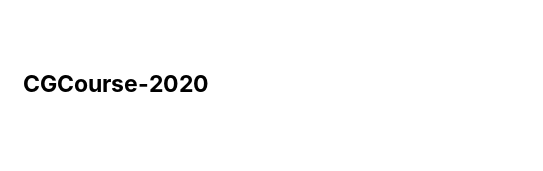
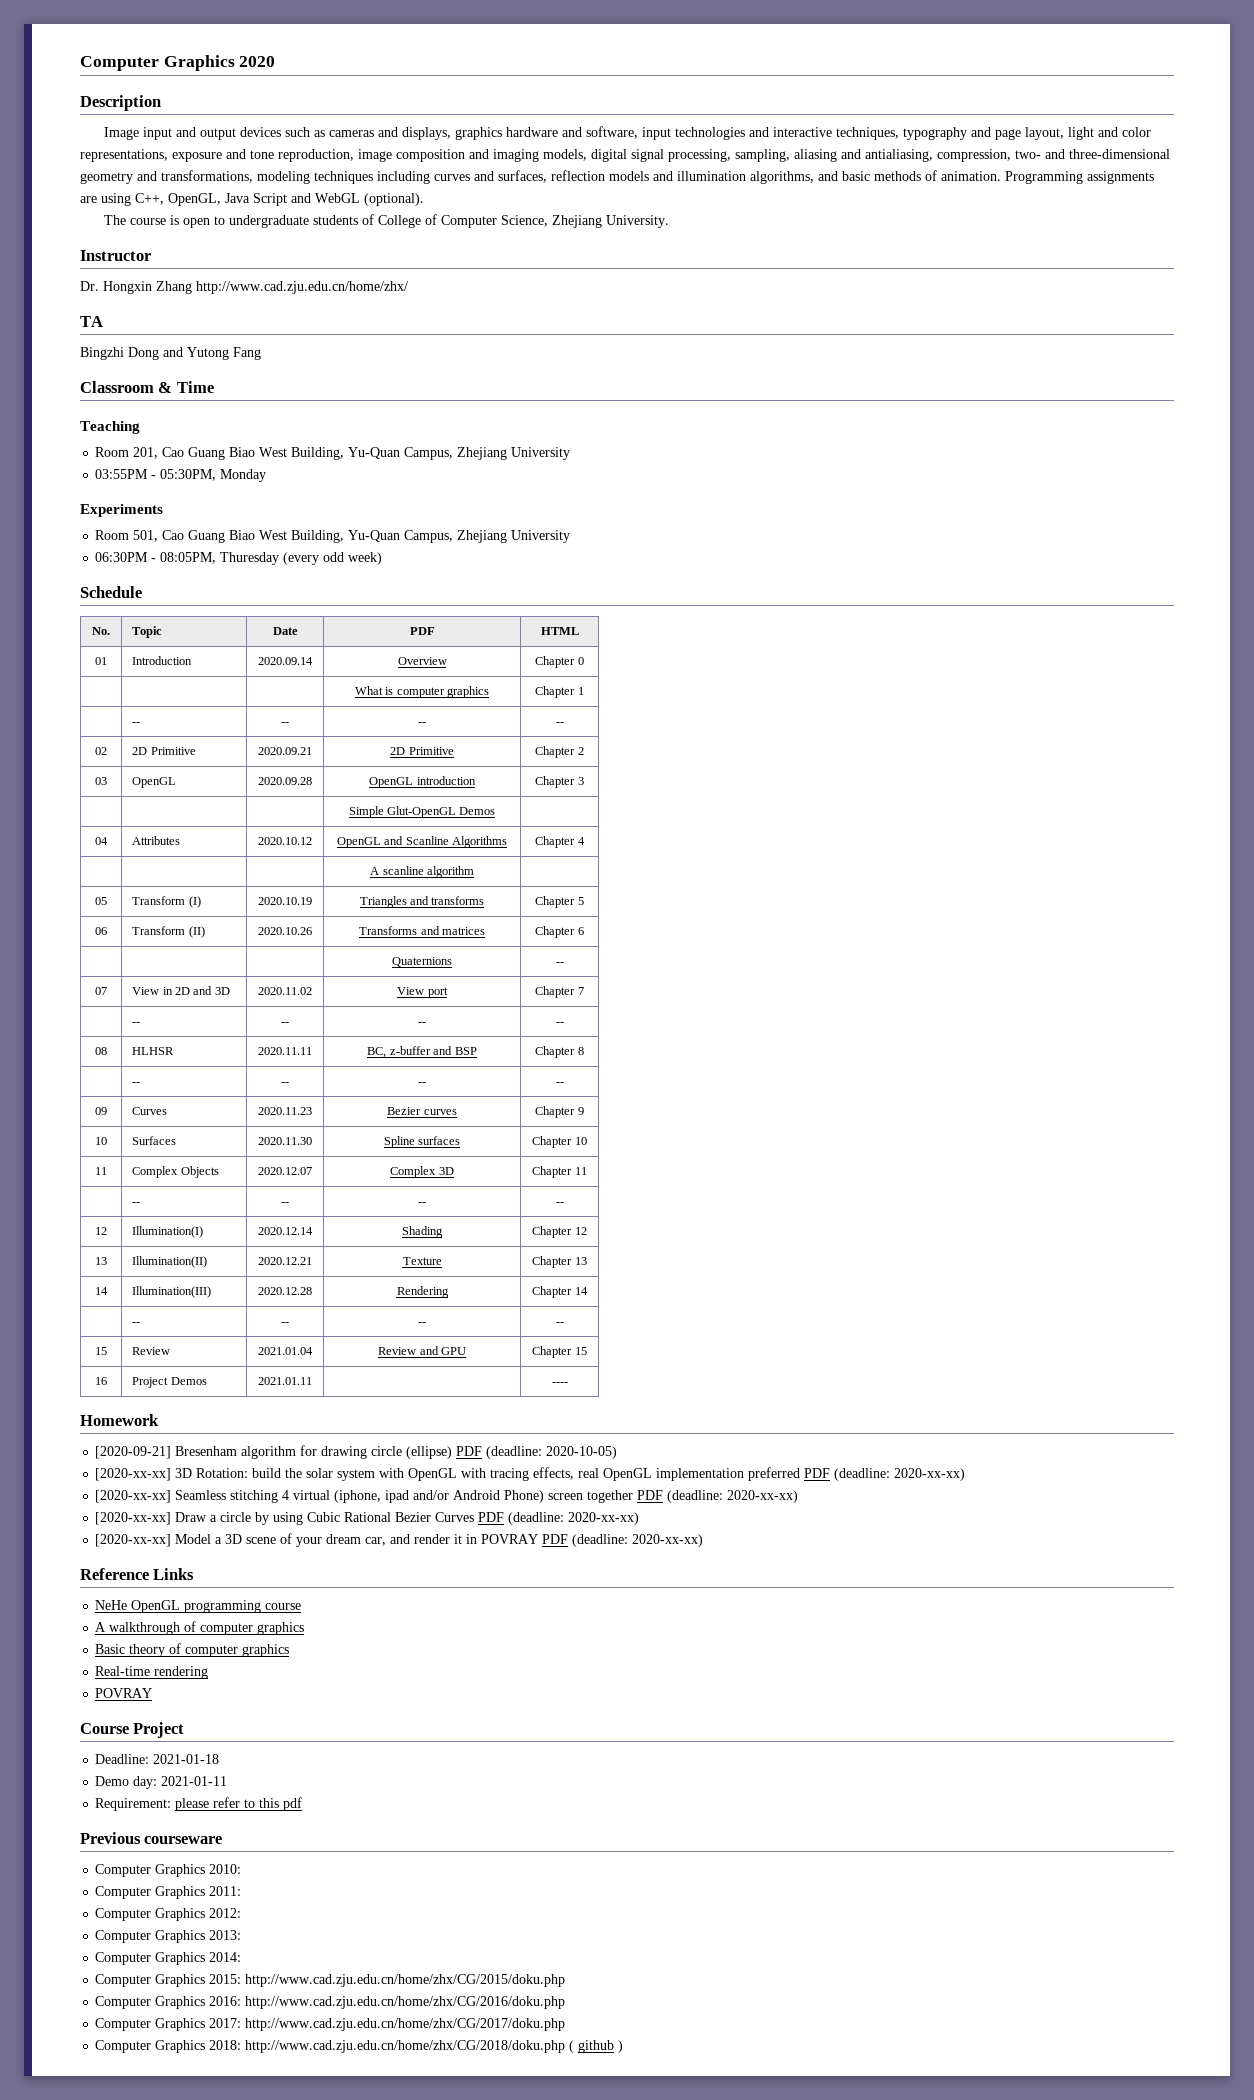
- CGCourse-2020
+ Computer Graphics 2020
+ Description
+ Image input and output devices such as cameras and displays, graphics hardware and software, input technologies and interactive techniques, typography and page layout, light and color representations, exposure and tone reproduction, image composition and imaging models, digital signal processing, sampling, aliasing and antialiasing, compression, two- and three-dimensional geometry and transformations, modeling techniques including curves and surfaces, reflection models and illumination algorithms, and basic methods of animation. Programming assignments are using C++, OpenGL, Java Script and WebGL (optional).
+ The course is open to undergraduate students of College of Computer Science, Zhejiang University.
+ Instructor
+ Dr. Hongxin Zhang http://www.cad.zju.edu.cn/home/zhx/
+ TA
+ Bingzhi Dong and Yutong Fang
+ Classroom & Time
+ Teaching
+ Room 201, Cao Guang Biao West Building, Yu-Quan Campus, Zhejiang University
+ 03:55PM - 05:30PM, Monday
+ Experiments
+ Room 501, Cao Guang Biao West Building, Yu-Quan Campus, Zhejiang University
+ 06:30PM - 08:05PM, Thuresday (every odd week)
+ Schedule
+ No. | Topic | Date | PDF | HTML
+ 01 | Introduction | 2020.09.14 | Overview | Chapter 0
+ | | | What is computer graphics | Chapter 1
+ | -- | -- | -- | --
+ 02 | 2D Primitive | 2020.09.21 | 2D Primitive | Chapter 2
+ 03 | OpenGL | 2020.09.28 | OpenGL introduction | Chapter 3
+ | | | Simple Glut-OpenGL Demos |
+ 04 | Attributes | 2020.10.12 | OpenGL and Scanline Algorithms | Chapter 4
+ | | | A scanline algorithm |
+ 05 | Transform (I) | 2020.10.19 | Triangles and transforms | Chapter 5
+ 06 | Transform (II) | 2020.10.26 | Transforms and matrices | Chapter 6
+ | | | Quaternions | --
+ 07 | View in 2D and 3D | 2020.11.02 | View port | Chapter 7
+ | -- | -- | -- | --
+ 08 | HLHSR | 2020.11.11 | BC, z-buffer and BSP | Chapter 8
+ | -- | -- | -- | --
+ 09 | Curves | 2020.11.23 | Bezier curves | Chapter 9
+ 10 | Surfaces | 2020.11.30 | Spline surfaces | Chapter 10
+ 11 | Complex Objects | 2020.12.07 | Complex 3D | Chapter 11
+ | -- | -- | -- | --
+ 12 | Illumination(I) | 2020.12.14 | Shading | Chapter 12
+ 13 | Illumination(II) | 2020.12.21 | Texture | Chapter 13
+ 14 | Illumination(III) | 2020.12.28 | Rendering | Chapter 14
+ | -- | -- | -- | --
+ 15 | Review | 2021.01.04 | Review and GPU | Chapter 15
+ 16 | Project Demos | 2021.01.11 | | ----
+ Homework
+ [2020-09-21] Bresenham algorithm for drawing circle (ellipse) PDF (deadline: 2020-10-05)
+ [2020-xx-xx] 3D Rotation: build the solar system with OpenGL with tracing effects, real OpenGL implementation preferred PDF (deadline: 2020-xx-xx)
+ [2020-xx-xx] Seamless stitching 4 virtual (iphone, ipad and/or Android Phone) screen together PDF (deadline: 2020-xx-xx)
+ [2020-xx-xx] Draw a circle by using Cubic Rational Bezier Curves PDF (deadline: 2020-xx-xx)
+ [2020-xx-xx] Model a 3D scene of your dream car, and render it in POVRAY PDF (deadline: 2020-xx-xx)
+ Reference Links
+ NeHe OpenGL programming course
+ A walkthrough of computer graphics
+ Basic theory of computer graphics
+ Real-time rendering
+ POVRAY
+ Course Project
+ Deadline: 2021-01-18
+ Demo day: 2021-01-11
+ Requirement: please refer to this pdf
+ Previous courseware
+ Computer Graphics 2010:
+ Computer Graphics 2011:
+ Computer Graphics 2012:
+ Computer Graphics 2013:
+ Computer Graphics 2014:
+ Computer Graphics 2015: http://www.cad.zju.edu.cn/home/zhx/CG/2015/doku.php
+ Computer Graphics 2016: http://www.cad.zju.edu.cn/home/zhx/CG/2016/doku.php
+ Computer Graphics 2017: http://www.cad.zju.edu.cn/home/zhx/CG/2017/doku.php
+ Computer Graphics 2018: http://www.cad.zju.edu.cn/home/zhx/CG/2018/doku.php ( github )

